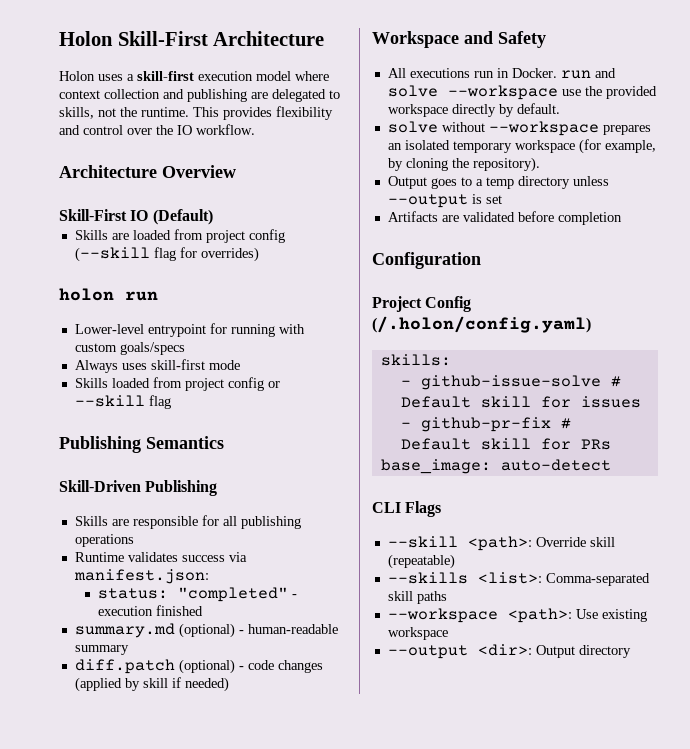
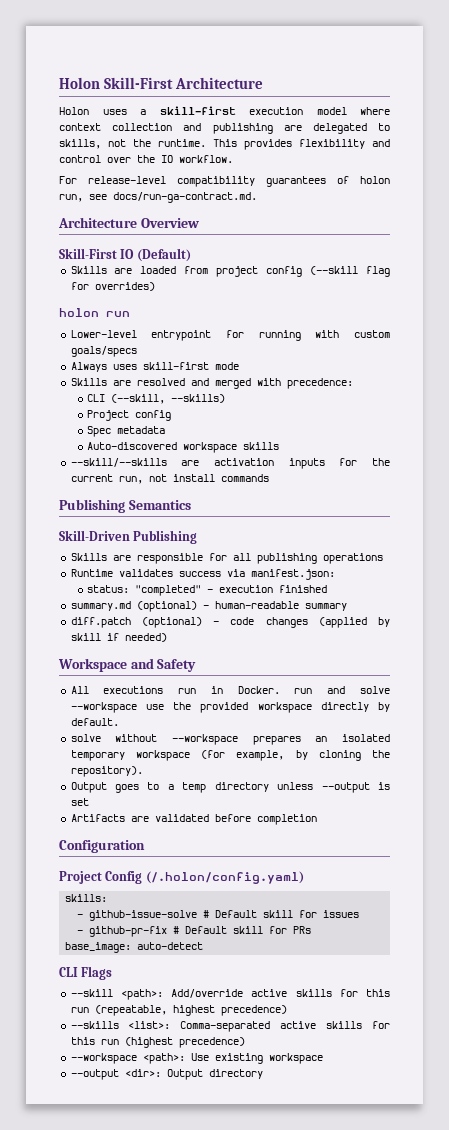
+ For release-level compatibility guarantees of holon run, see docs/run-ga-contract.md.
- Skills loaded from project config or --skill flag
+ Skills are resolved and merged with precedence:
+ CLI (--skill, --skills)
+ Project config
+ Spec metadata
+ Auto-discovered workspace skills
+ --skill/--skills are activation inputs for the current run, not install commands
- --skill <path>: Override skill (repeatable)
- --skills <list>: Comma-separated skill paths
+ --skill <path>: Add/override active skills for this run (repeatable, highest precedence)
+ --skills <list>: Comma-separated active skills for this run (highest precedence)

